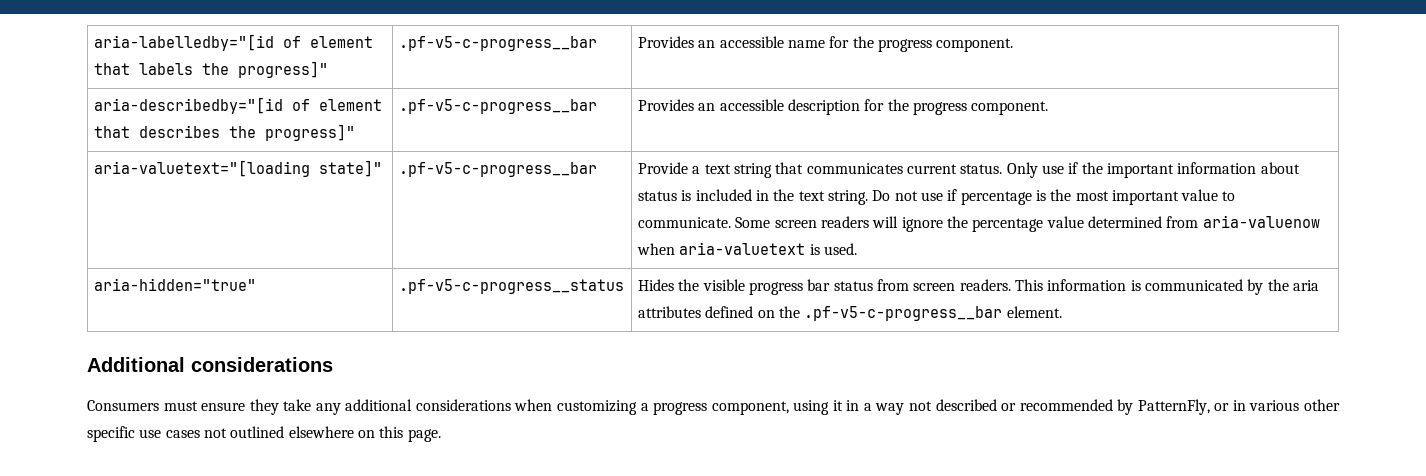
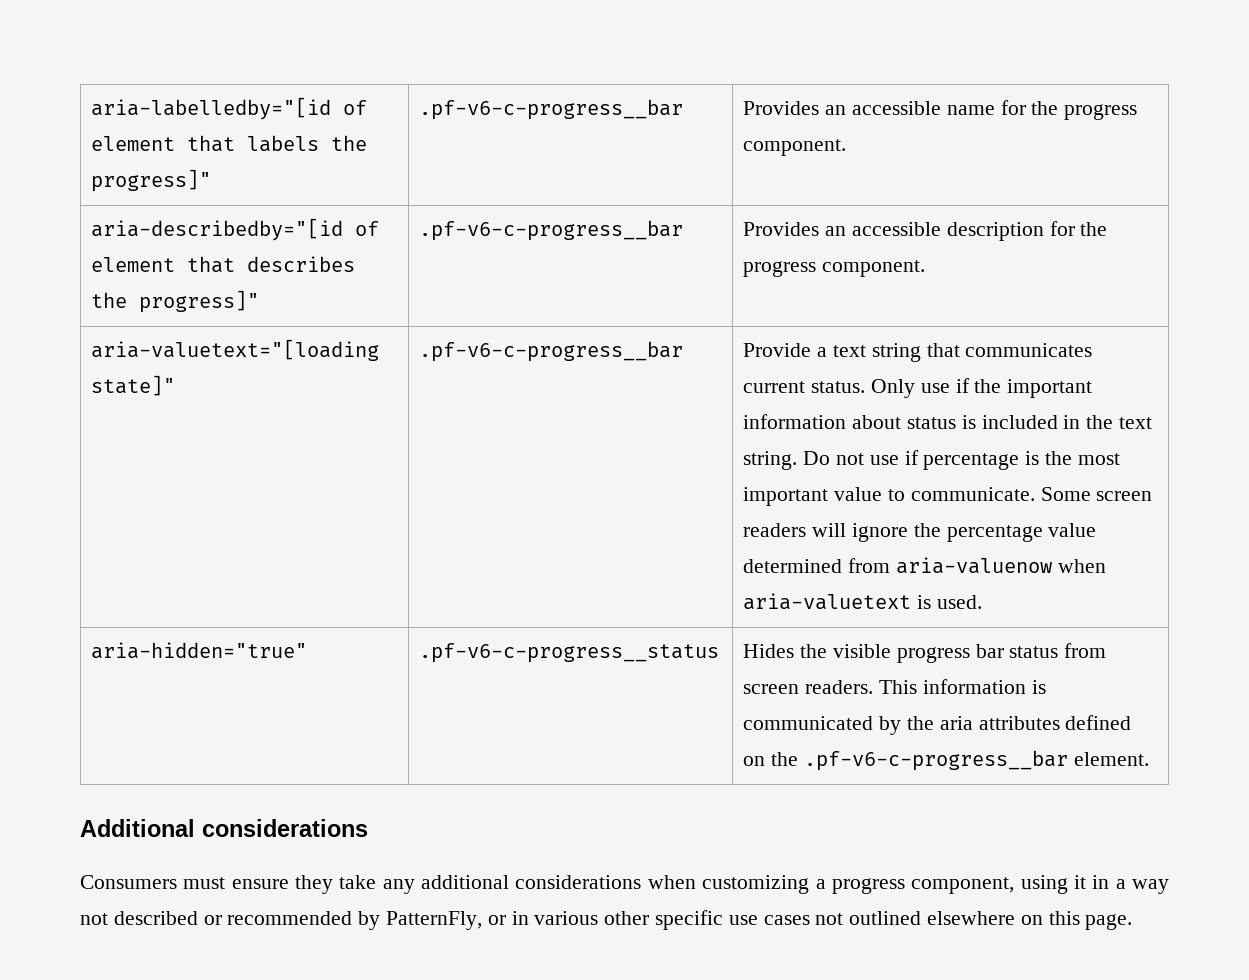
- aria-labelledby="[id of element that labels the progress]" | .pf-v5-c-progress__bar | Provides an accessible name for the progress component.
+ aria-labelledby="[id of element that labels the progress]" | .pf-v6-c-progress__bar | Provides an accessible name for the progress component.
- aria-describedby="[id of element that describes the progress]" | .pf-v5-c-progress__bar | Provides an accessible description for the progress component.
+ aria-describedby="[id of element that describes the progress]" | .pf-v6-c-progress__bar | Provides an accessible description for the progress component.
- aria-valuetext="[loading state]" | .pf-v5-c-progress__bar
+ aria-valuetext="[loading state]" | .pf-v6-c-progress__bar
- aria-hidden="true" | .pf-v5-c-progress__status | Hides the visible progress bar status from screen readers. This information is communicated by the aria attributes defined on the .pf-v5-c-progress__bar element.
+ aria-hidden="true" | .pf-v6-c-progress__status | Hides the visible progress bar status from screen readers. This information is communicated by the aria attributes defined on the .pf-v6-c-progress__bar element.

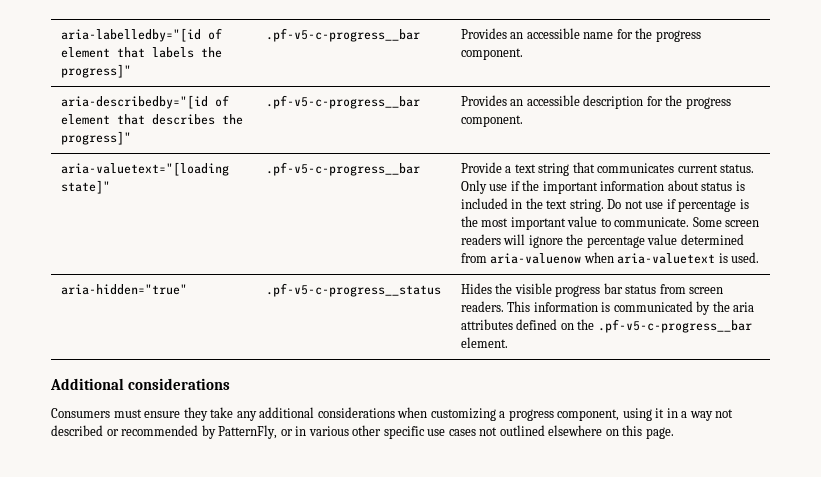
- aria-labelledby="[id of element that labels the progress]" | .pf-v6-c-progress__bar | Provides an accessible name for the progress component.
+ aria-labelledby="[id of element that labels the progress]" | .pf-v5-c-progress__bar | Provides an accessible name for the progress component.
- aria-describedby="[id of element that describes the progress]" | .pf-v6-c-progress__bar | Provides an accessible description for the progress component.
+ aria-describedby="[id of element that describes the progress]" | .pf-v5-c-progress__bar | Provides an accessible description for the progress component.
- aria-valuetext="[loading state]" | .pf-v6-c-progress__bar
+ aria-valuetext="[loading state]" | .pf-v5-c-progress__bar
- aria-hidden="true" | .pf-v6-c-progress__status | Hides the visible progress bar status from screen readers. This information is communicated by the aria attributes defined on the .pf-v6-c-progress__bar element.
+ aria-hidden="true" | .pf-v5-c-progress__status | Hides the visible progress bar status from screen readers. This information is communicated by the aria attributes defined on the .pf-v5-c-progress__bar element.

